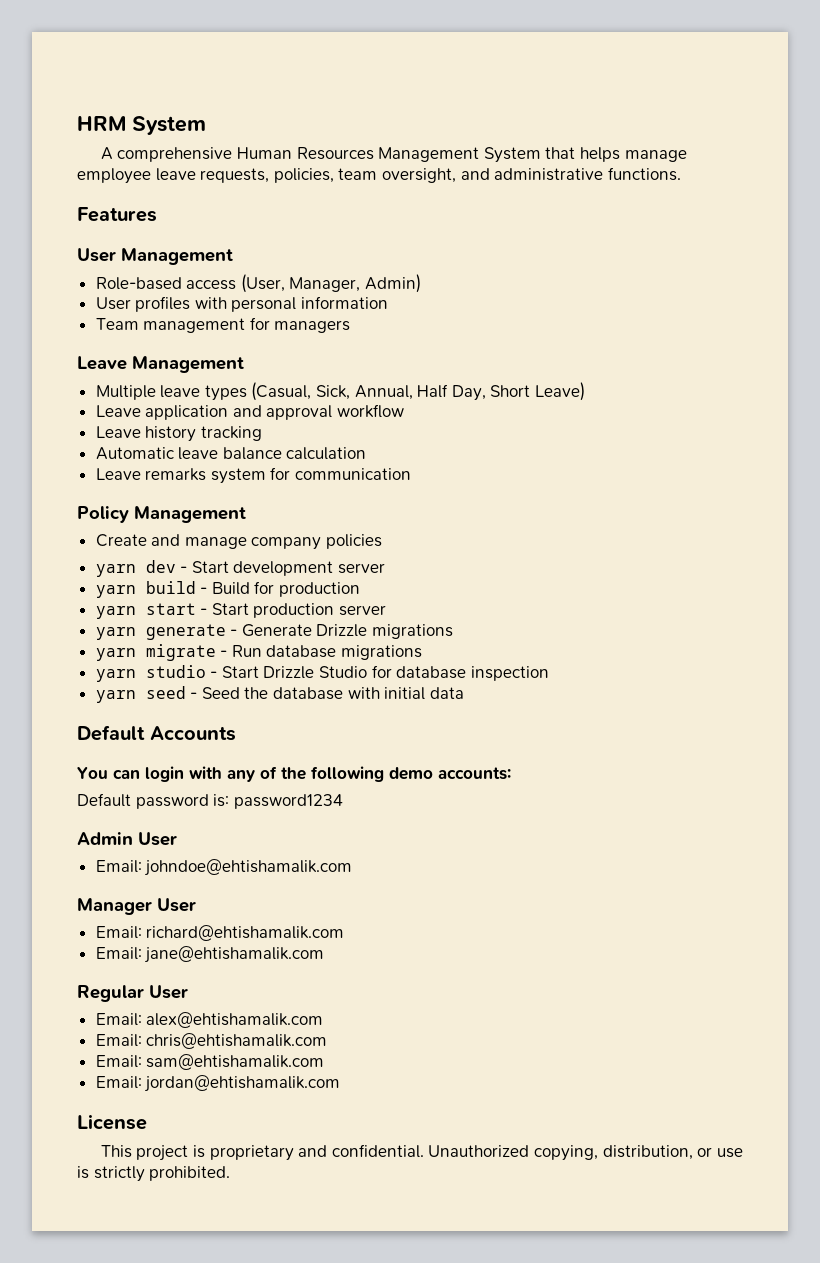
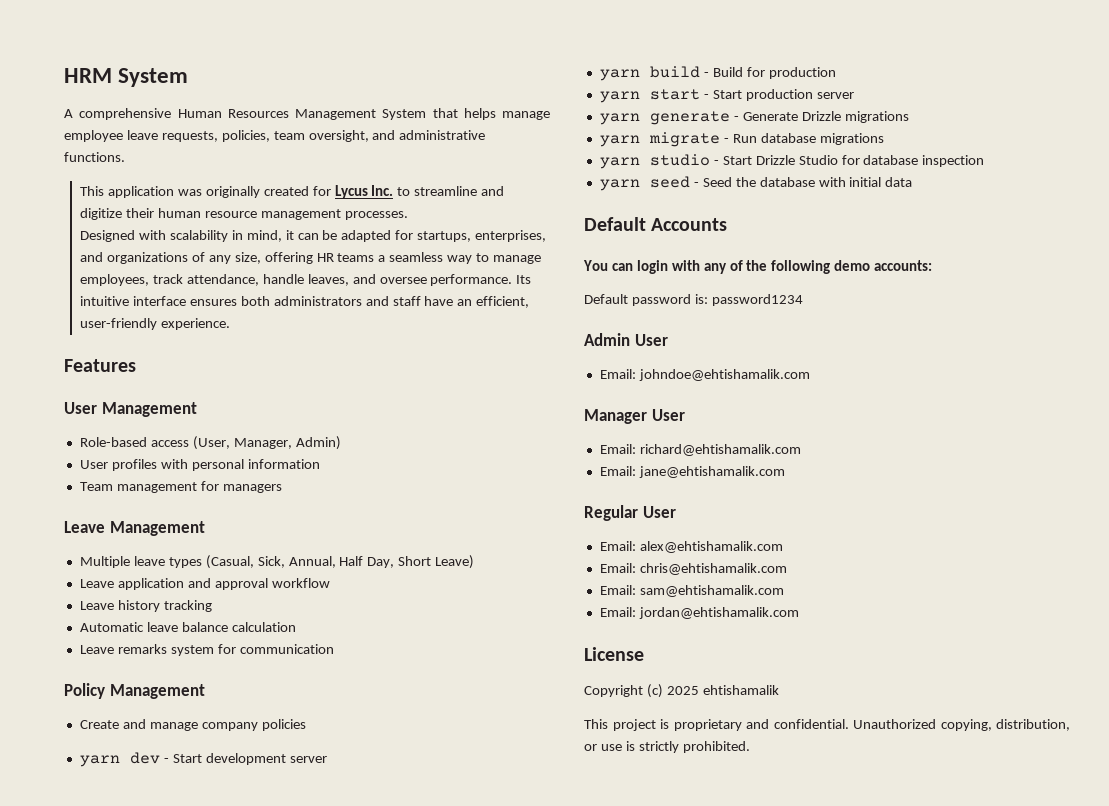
+ This application was originally created for Lycus Inc. to streamline and digitize their human resource management processes.
+ Designed with scalability in mind, it can be adapted for startups, enterprises, and organizations of any size, offering HR teams a seamless way to manage employees, track attendance, handle leaves, and oversee performance. Its intuitive interface ensures both administrators and staff have an efficient, user-friendly experience.
+ Copyright (c) 2025 ehtishamalik

